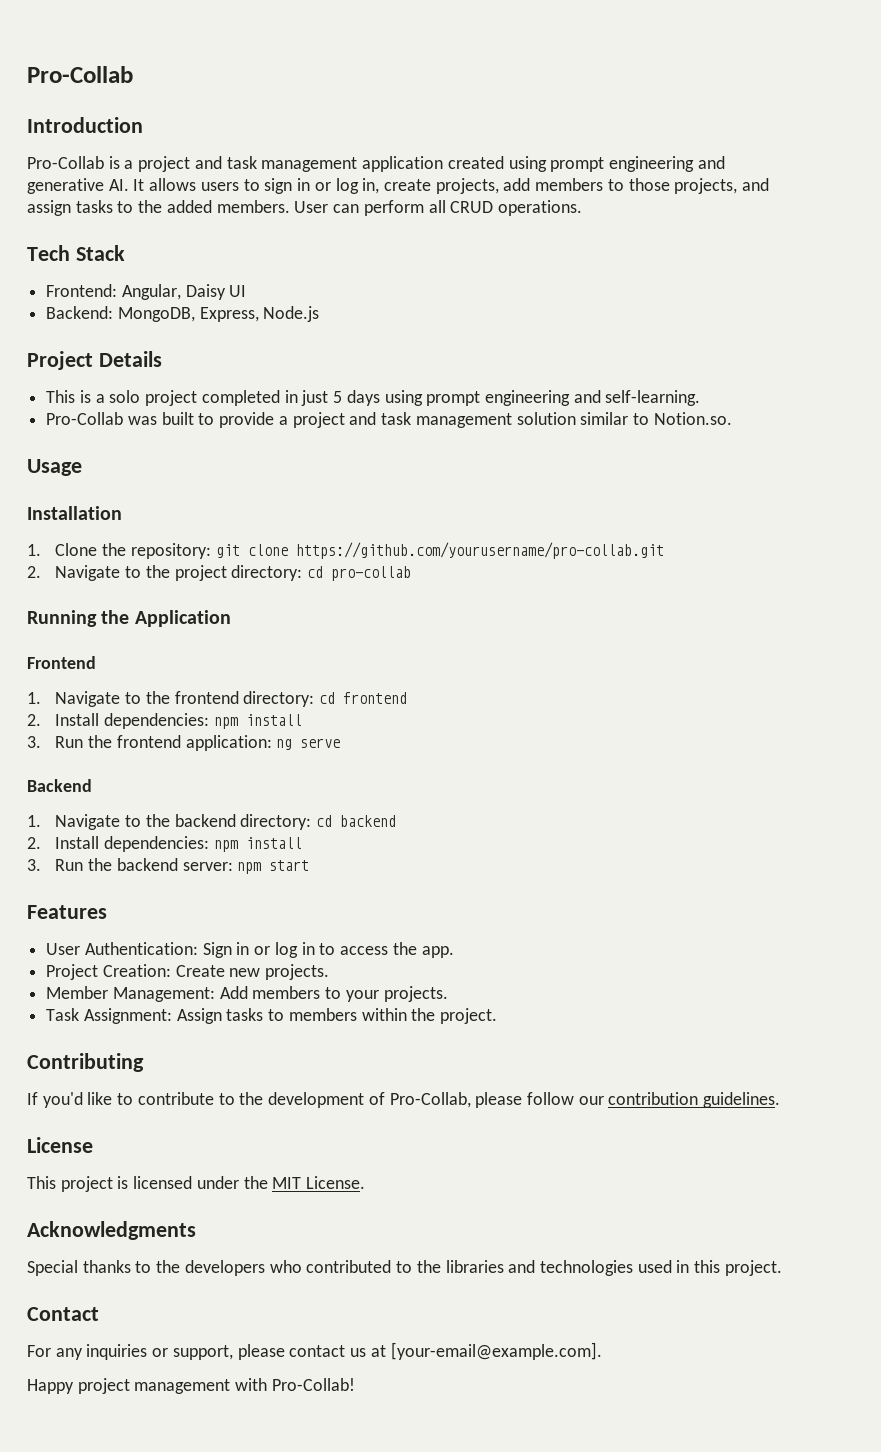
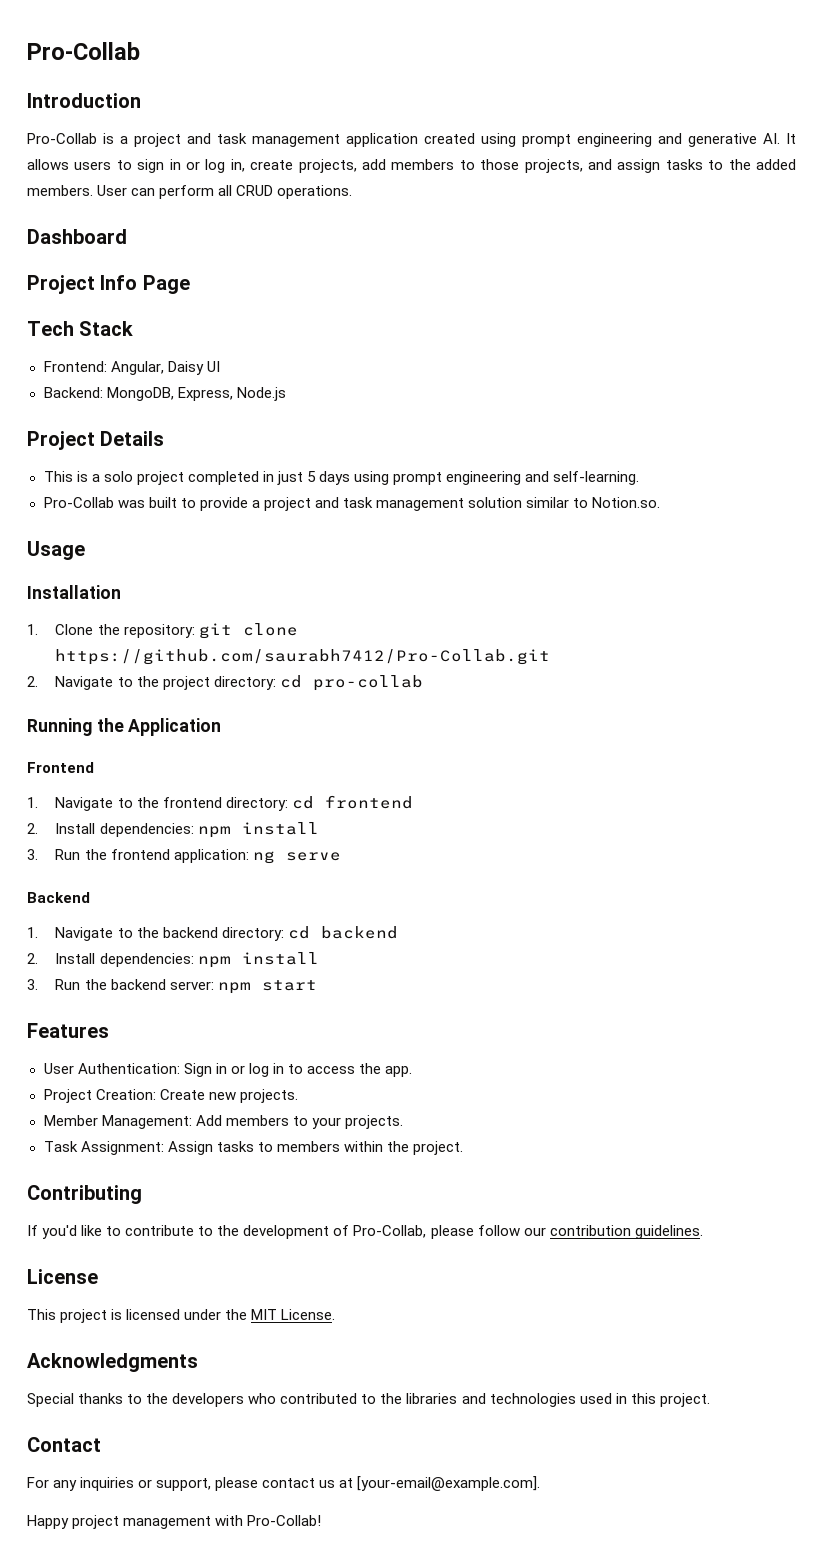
+ Dashboard
+ Project Info Page
- 1. Clone the repository: git clone https://github.com/yourusername/pro-collab.git
+ 1. Clone the repository: git clone https://github.com/saurabh7412/Pro-Collab.git

